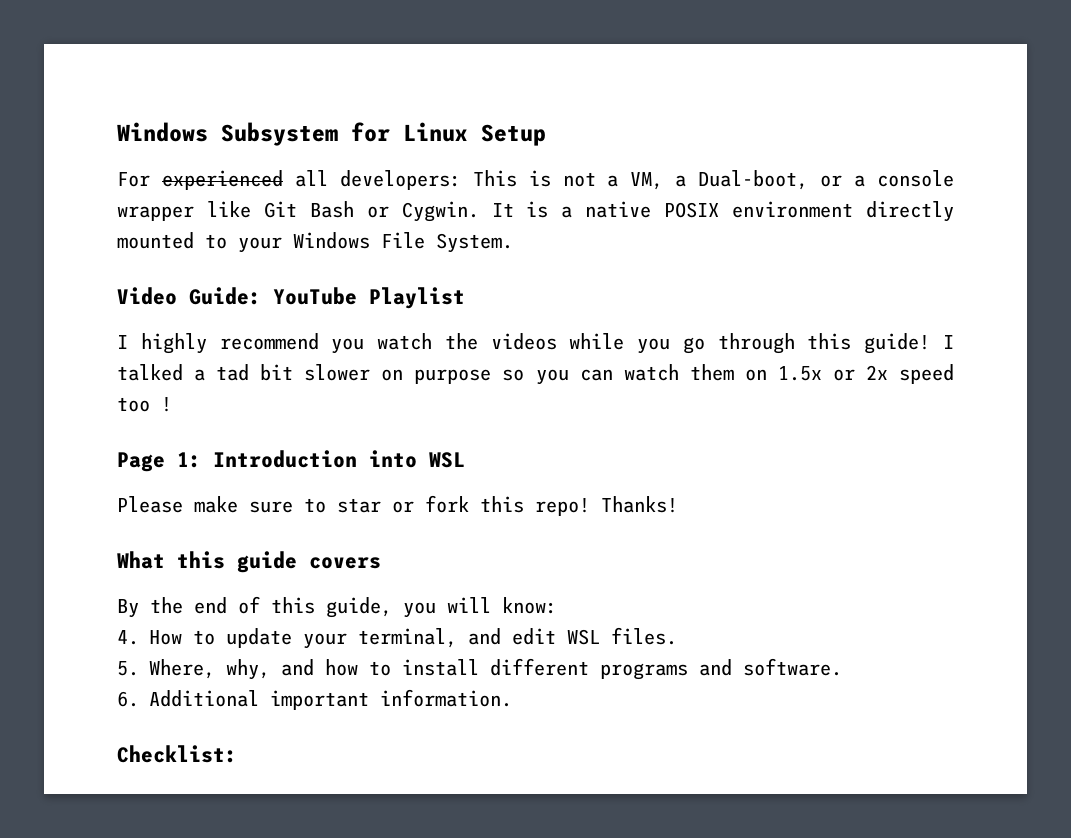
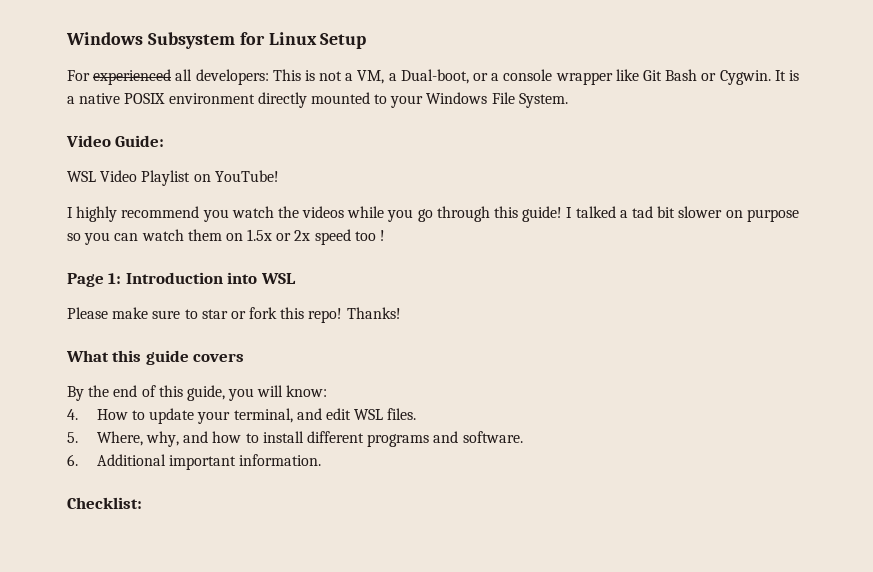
- Video Guide: YouTube Playlist
+ Video Guide:
+ WSL Video Playlist on YouTube!

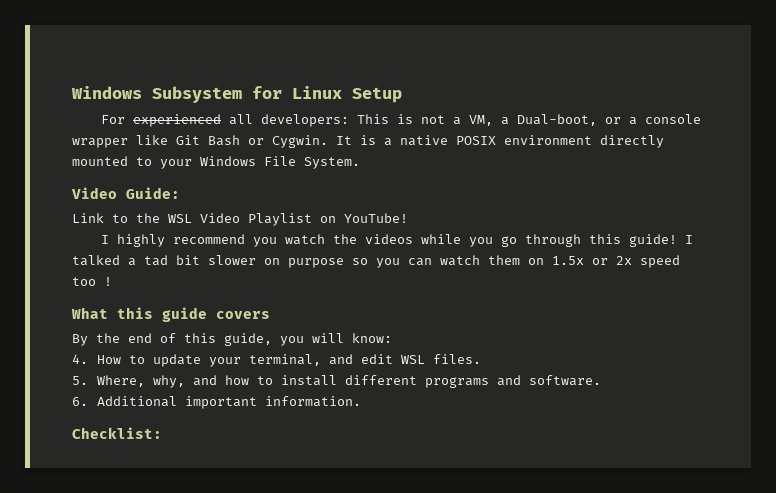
- WSL Video Playlist on YouTube!
+ Link to the WSL Video Playlist on YouTube!
- Page 1: Introduction into WSL
- Please make sure to star or fork this repo! Thanks!

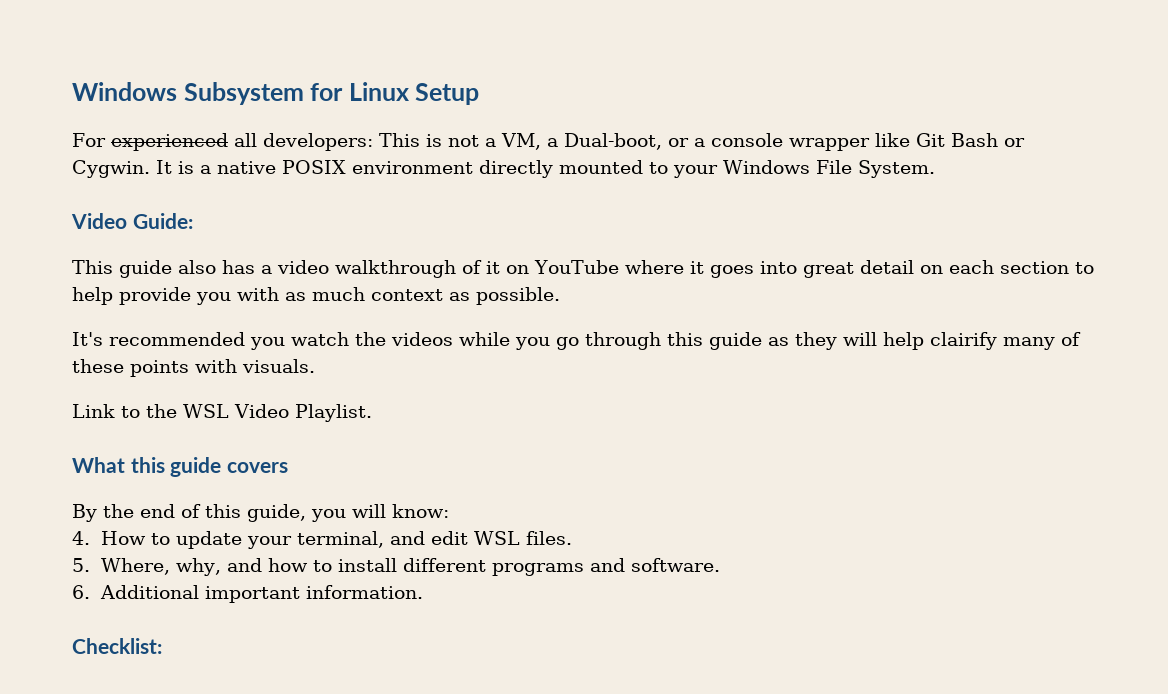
- Link to the WSL Video Playlist on YouTube!
- I highly recommend you watch the videos while you go through this guide! I talked a tad bit slower on purpose so you can watch them on 1.5x or 2x speed too !
+ This guide also has a video walkthrough of it on YouTube where it goes into great detail on each section to help provide you with as much context as possible.
+ It's recommended you watch the videos while you go through this guide as they will help clairify many of these points with visuals.
+ Link to the WSL Video Playlist.

